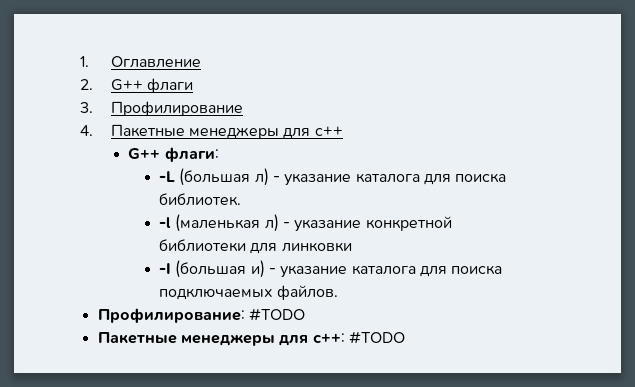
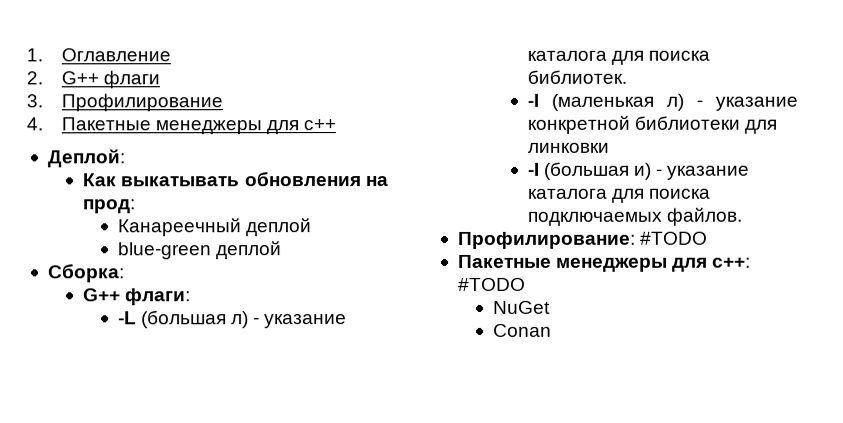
+ Деплой:
+ Как выкатывать обновления на прод:
+ Канареечный деплой
+ blue-green деплой
+ Сборка:
+ NuGet
+ Conan

